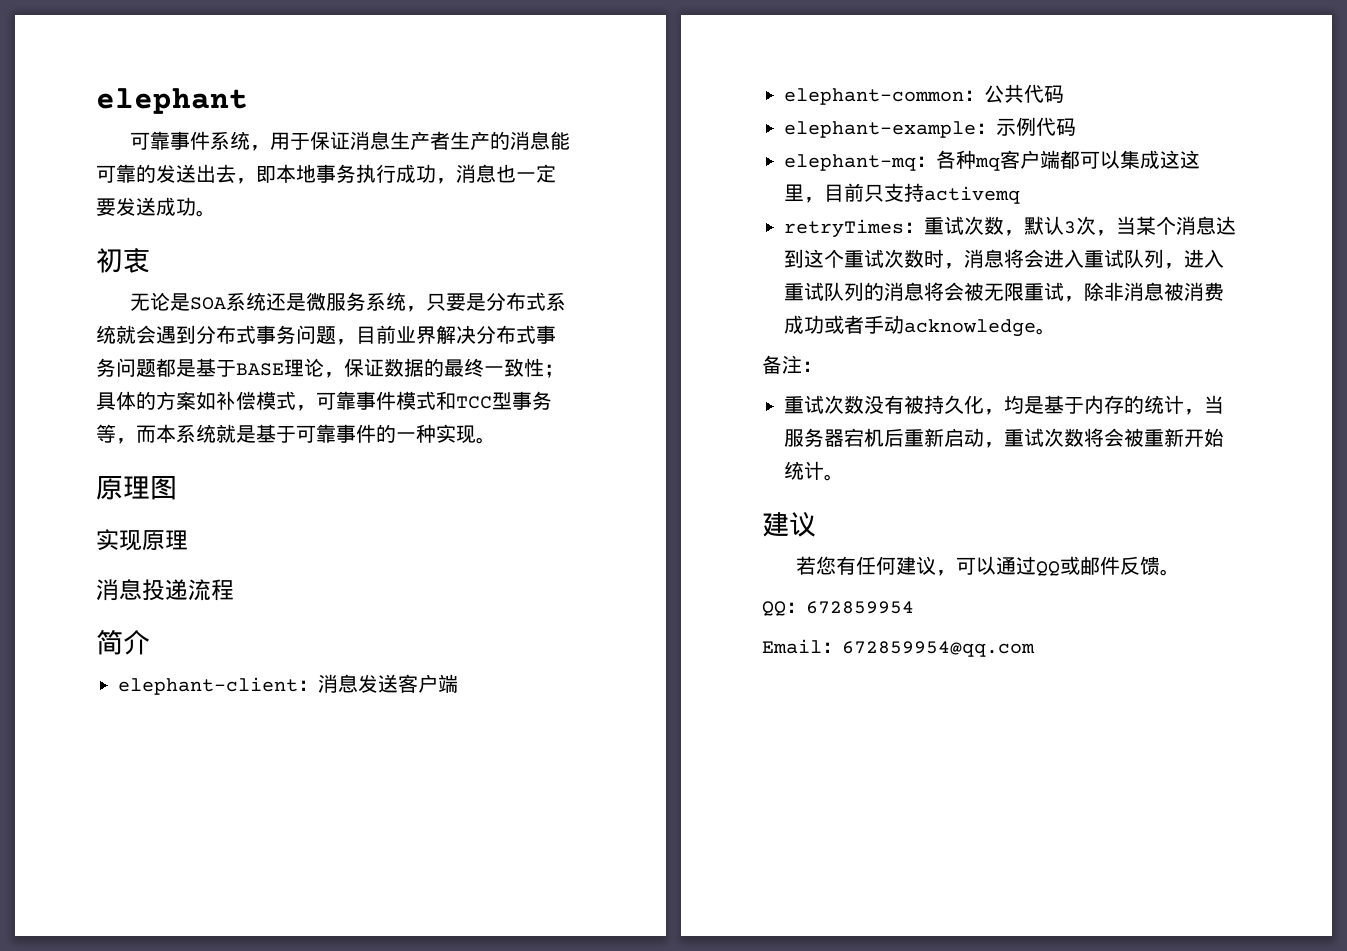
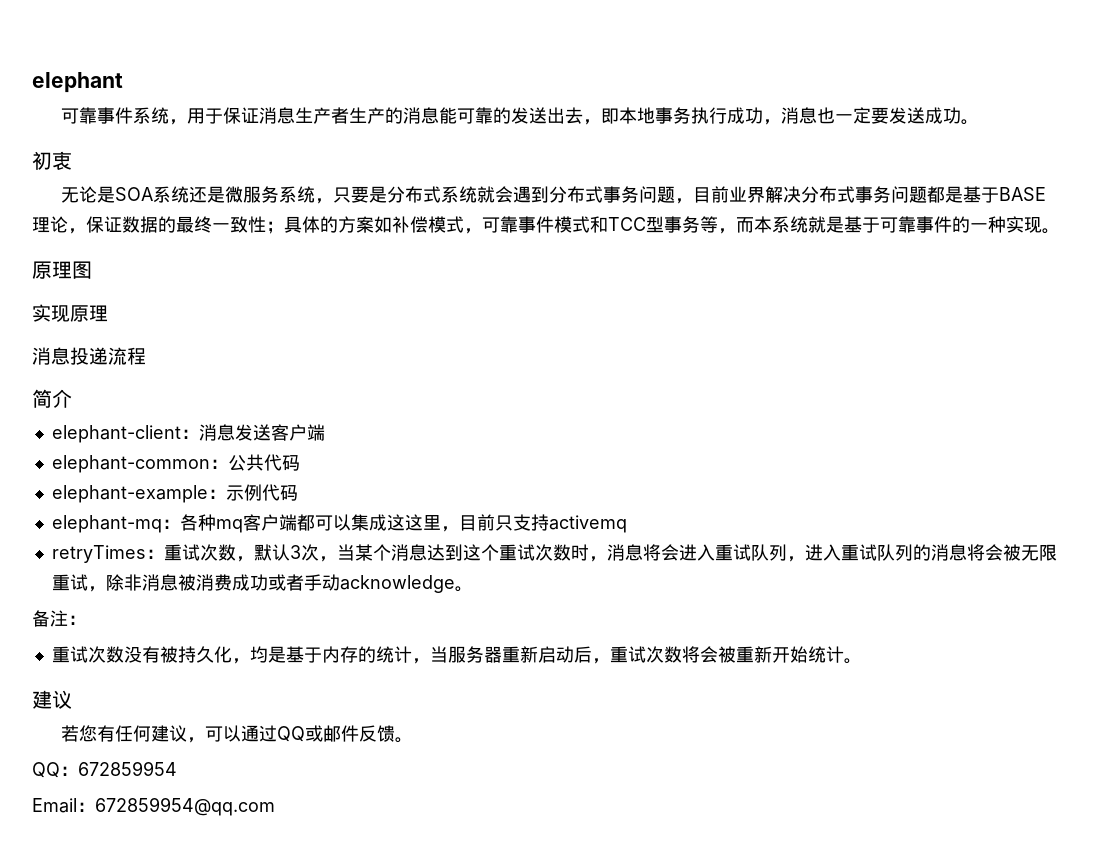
- 重试次数没有被持久化，均是基于内存的统计，当服务器宕机后重新启动，重试次数将会被重新开始统计。
+ 重试次数没有被持久化，均是基于内存的统计，当服务器重新启动后，重试次数将会被重新开始统计。

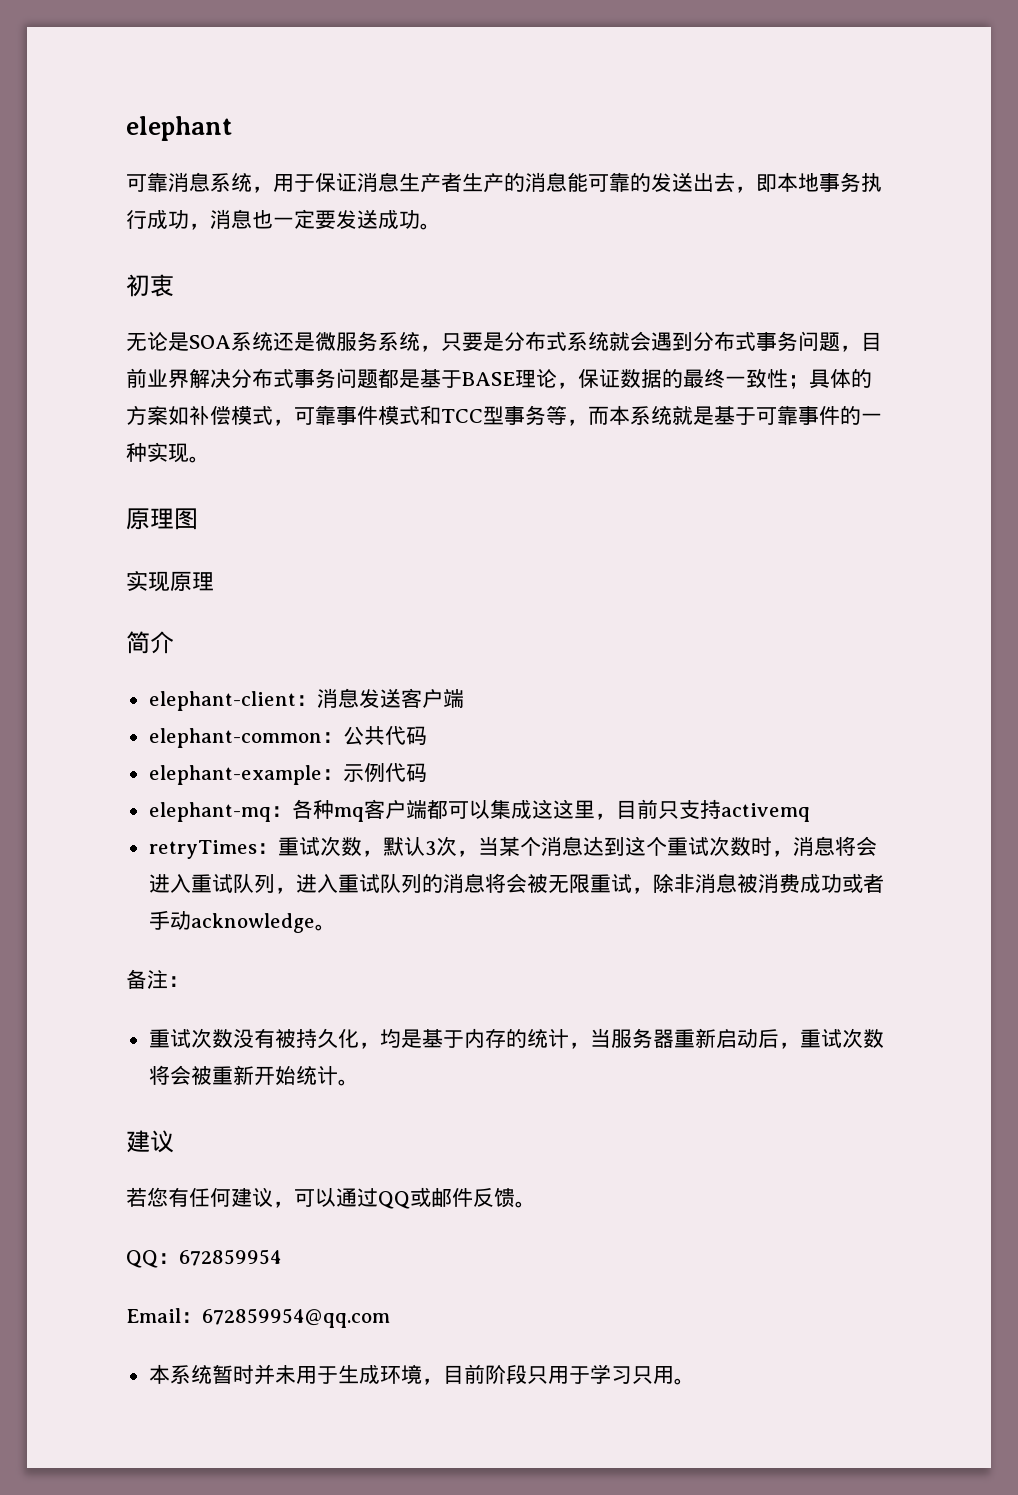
- 可靠事件系统，用于保证消息生产者生产的消息能可靠的发送出去，即本地事务执行成功，消息也一定要发送成功。
+ 可靠消息系统，用于保证消息生产者生产的消息能可靠的发送出去，即本地事务执行成功，消息也一定要发送成功。
- 消息投递流程
+ 本系统暂时并未用于生成环境，目前阶段只用于学习只用。

